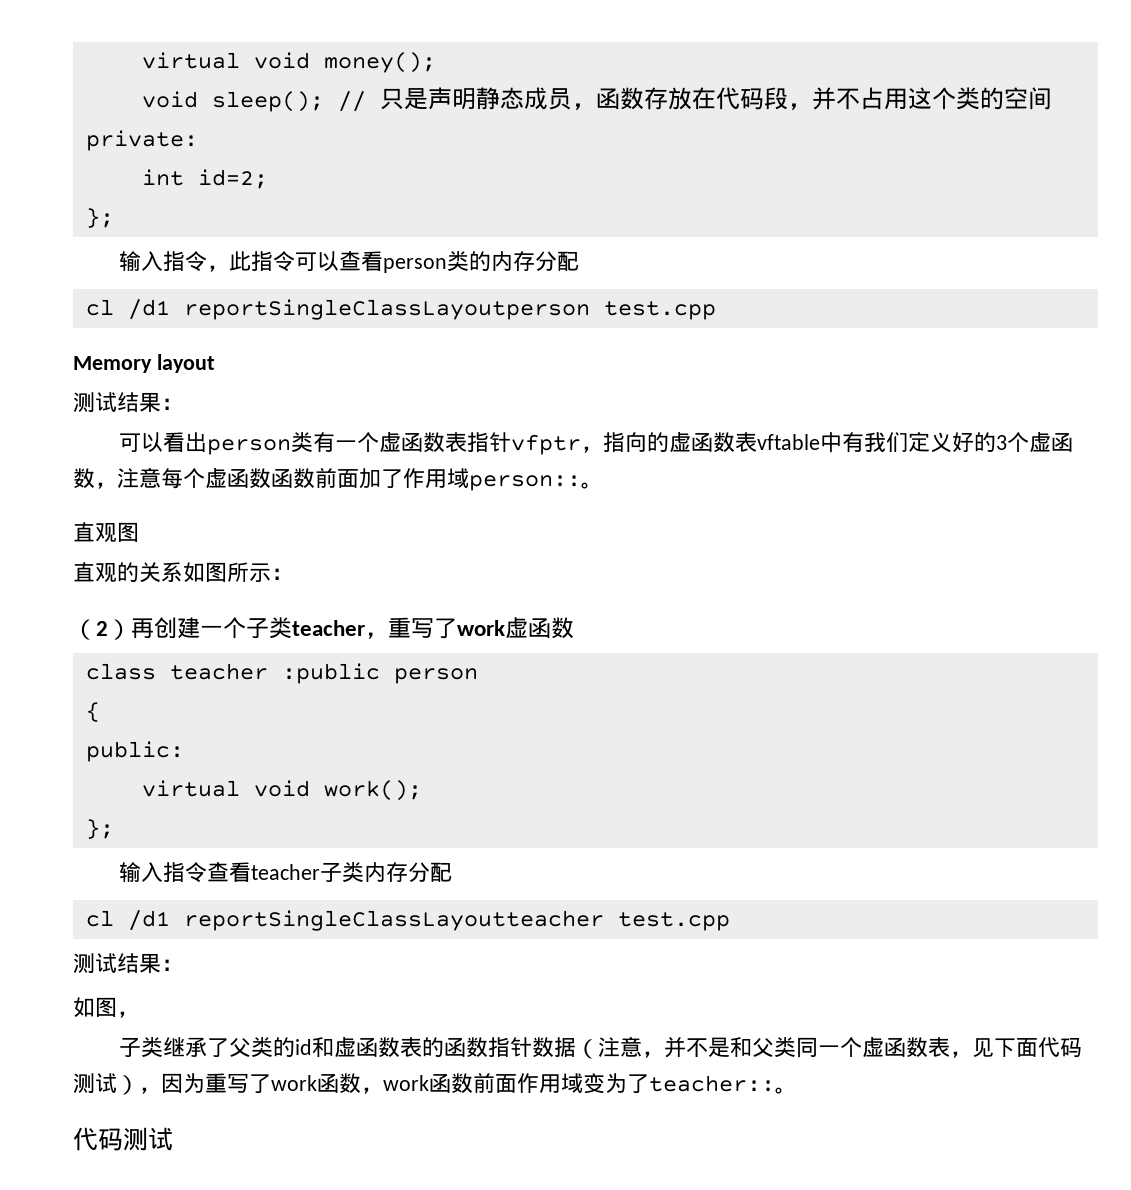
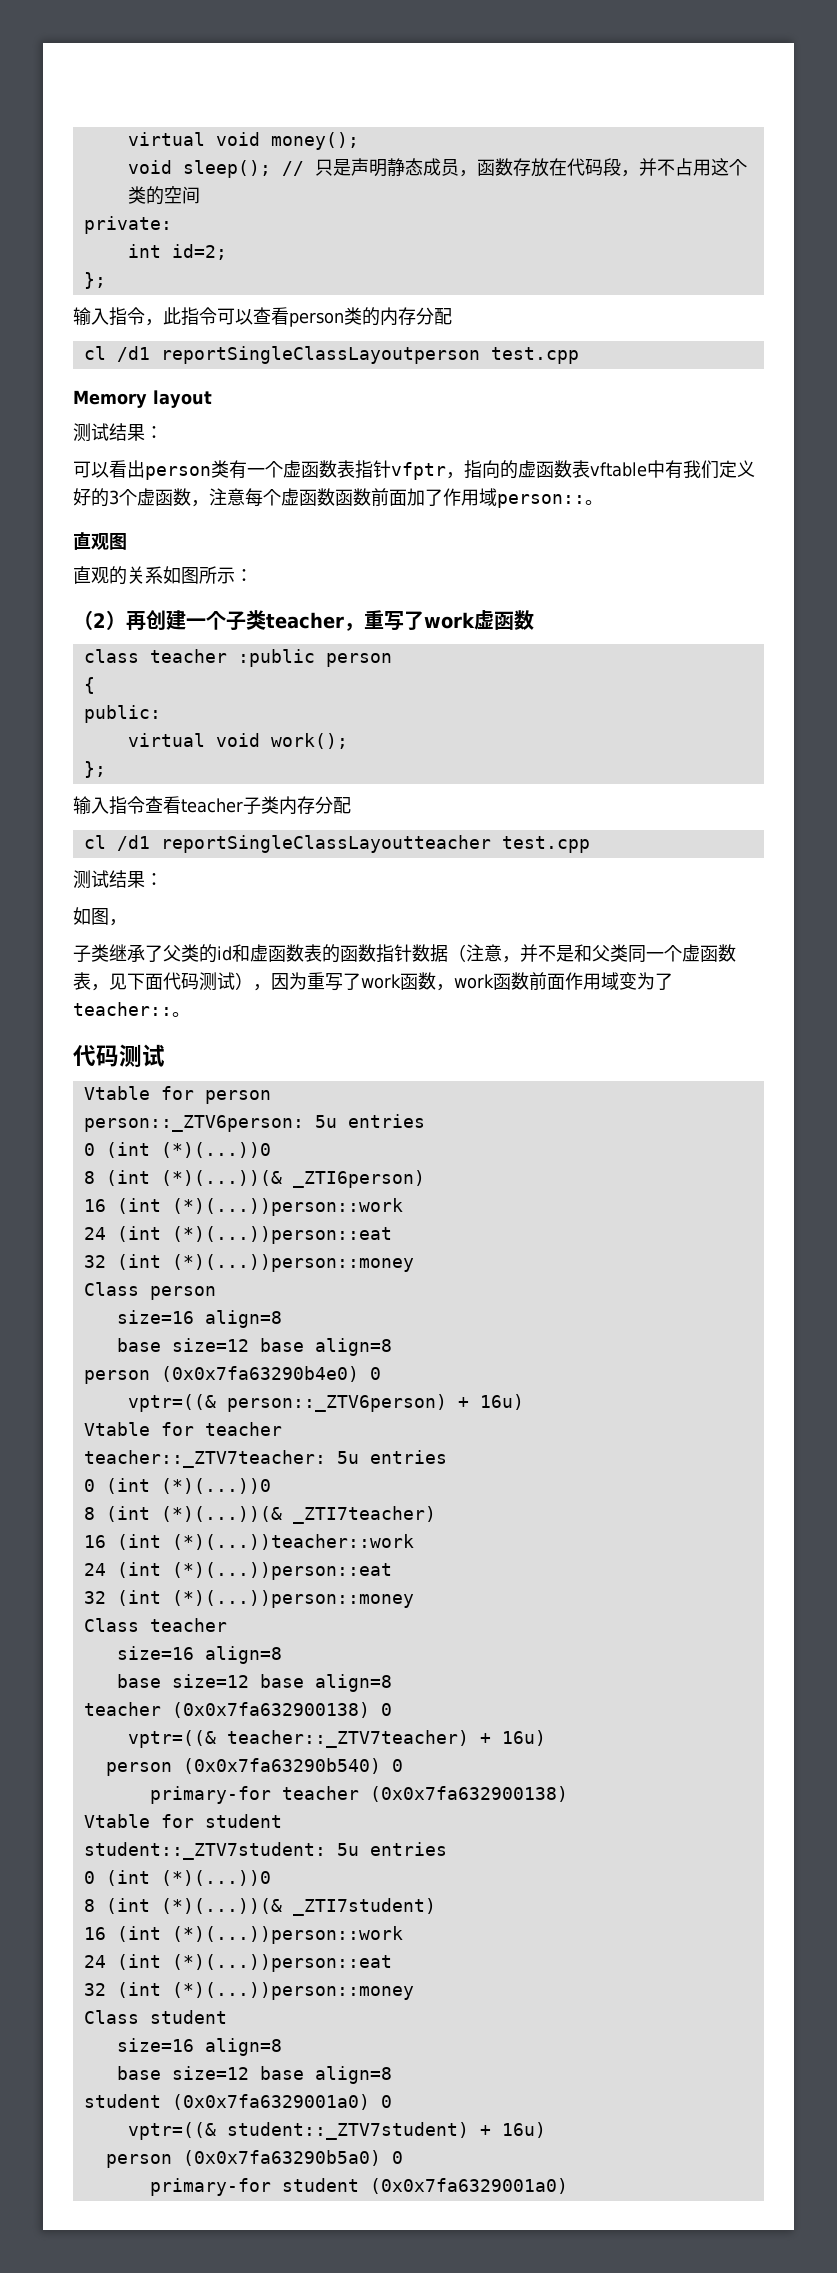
+ Vtable for person
+ person::_ZTV6person: 5u entries
+ 0 (int (*)(...))0
+ 8 (int (*)(...))(& _ZTI6person)
+ 16 (int (*)(...))person::work
+ 24 (int (*)(...))person::eat
+ 32 (int (*)(...))person::money
+ Class person
+ size=16 align=8
+ base size=12 base align=8
+ person (0x0x7fa63290b4e0) 0
+ vptr=((& person::_ZTV6person) + 16u)
+ Vtable for teacher
+ teacher::_ZTV7teacher: 5u entries
+ 0 (int (*)(...))0
+ 8 (int (*)(...))(& _ZTI7teacher)
+ 16 (int (*)(...))teacher::work
+ 24 (int (*)(...))person::eat
+ 32 (int (*)(...))person::money
+ Class teacher
+ size=16 align=8
+ base size=12 base align=8
+ teacher (0x0x7fa632900138) 0
+ vptr=((& teacher::_ZTV7teacher) + 16u)
+ person (0x0x7fa63290b540) 0
+ primary-for teacher (0x0x7fa632900138)
+ Vtable for student
+ student::_ZTV7student: 5u entries
+ 0 (int (*)(...))0
+ 8 (int (*)(...))(& _ZTI7student)
+ 16 (int (*)(...))person::work
+ 24 (int (*)(...))person::eat
+ 32 (int (*)(...))person::money
+ Class student
+ size=16 align=8
+ base size=12 base align=8
+ student (0x0x7fa6329001a0) 0
+ vptr=((& student::_ZTV7student) + 16u)
+ person (0x0x7fa63290b5a0) 0
+ primary-for student (0x0x7fa6329001a0)

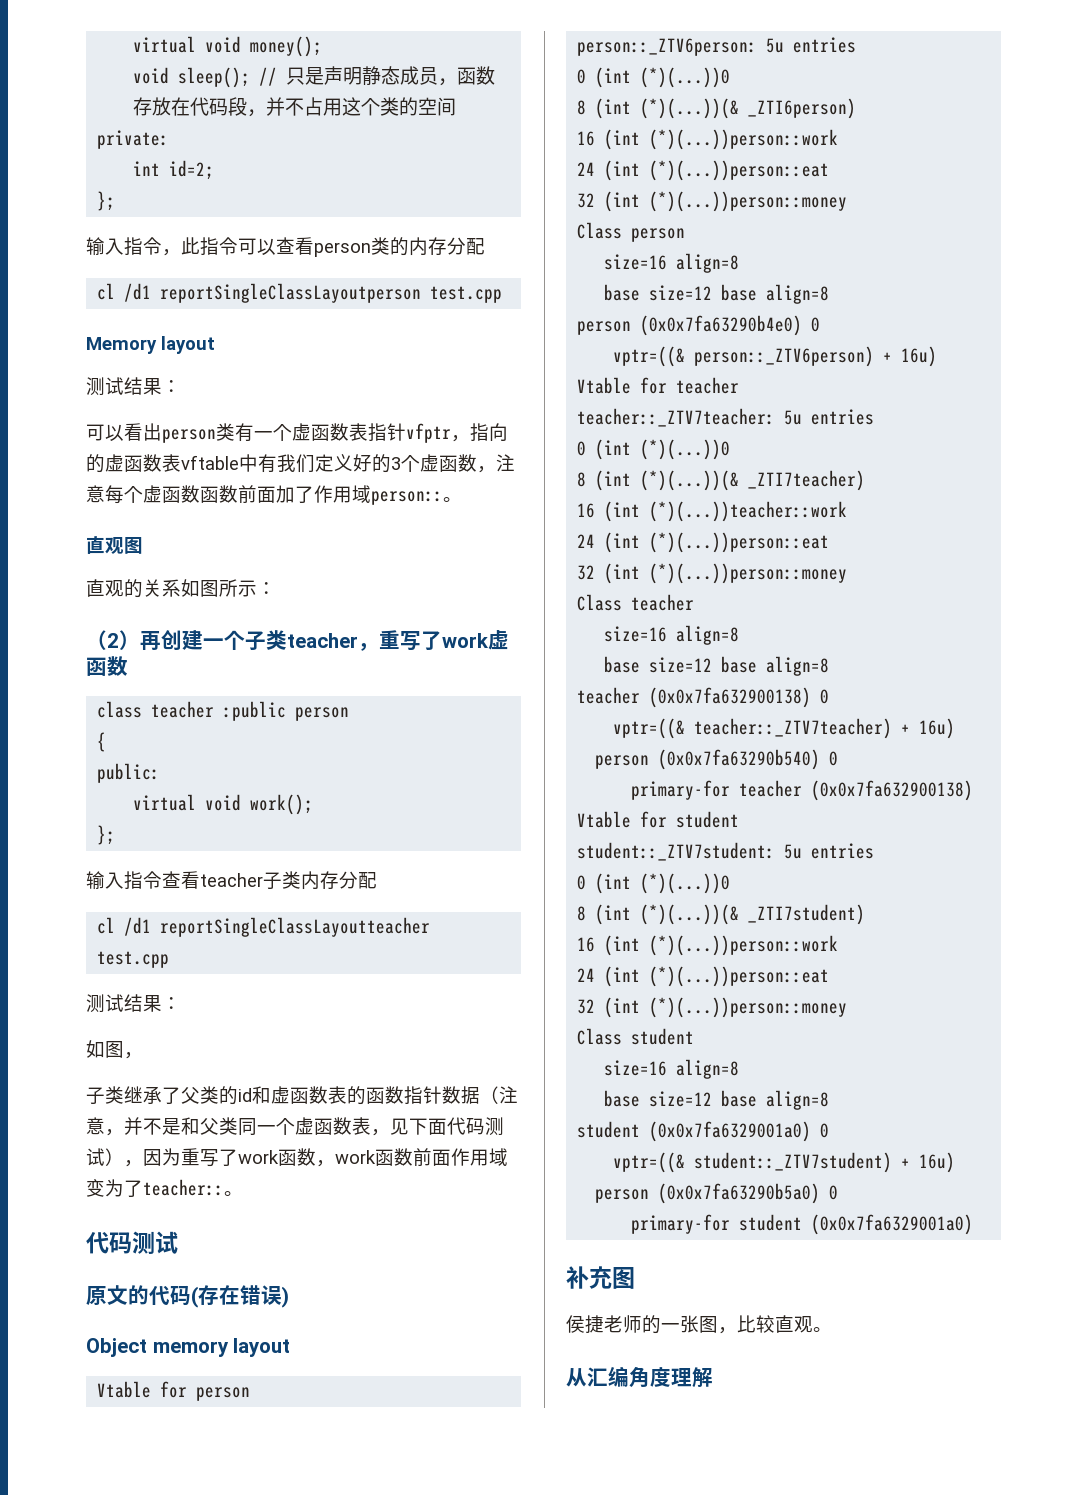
+ 原文的代码(存在错误)
+ Object memory layout
+ 补充图
+ 侯捷老师的一张图，比较直观。
+ 从汇编角度理解

